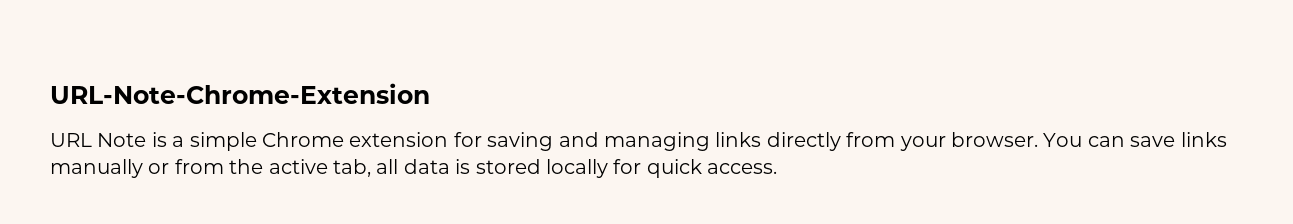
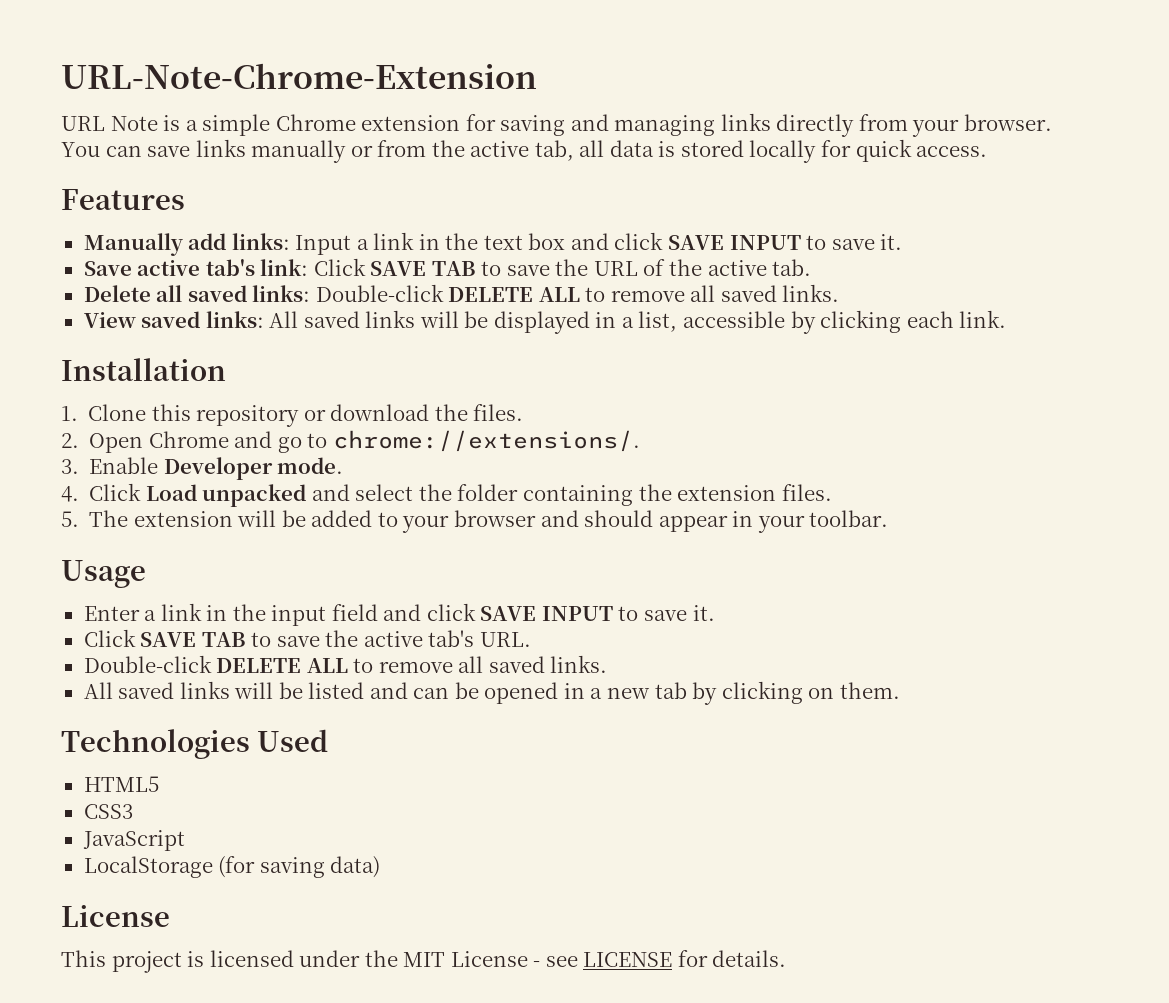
+ Features
+ Manually add links: Input a link in the text box and click SAVE INPUT to save it.
+ Save active tab's link: Click SAVE TAB to save the URL of the active tab.
+ Delete all saved links: Double-click DELETE ALL to remove all saved links.
+ View saved links: All saved links will be displayed in a list, accessible by clicking each link.
+ Installation
+ 1. Clone this repository or download the files.
+ 2. Open Chrome and go to chrome://extensions/.
+ 3. Enable Developer mode.
+ 4. Click Load unpacked and select the folder containing the extension files.
+ 5. The extension will be added to your browser and should appear in your toolbar.
+ Usage
+ Enter a link in the input field and click SAVE INPUT to save it.
+ Click SAVE TAB to save the active tab's URL.
+ Double-click DELETE ALL to remove all saved links.
+ All saved links will be listed and can be opened in a new tab by clicking on them.
+ Technologies Used
+ HTML5
+ CSS3
+ JavaScript
+ LocalStorage (for saving data)
+ License
+ This project is licensed under the MIT License - see LICENSE for details.

